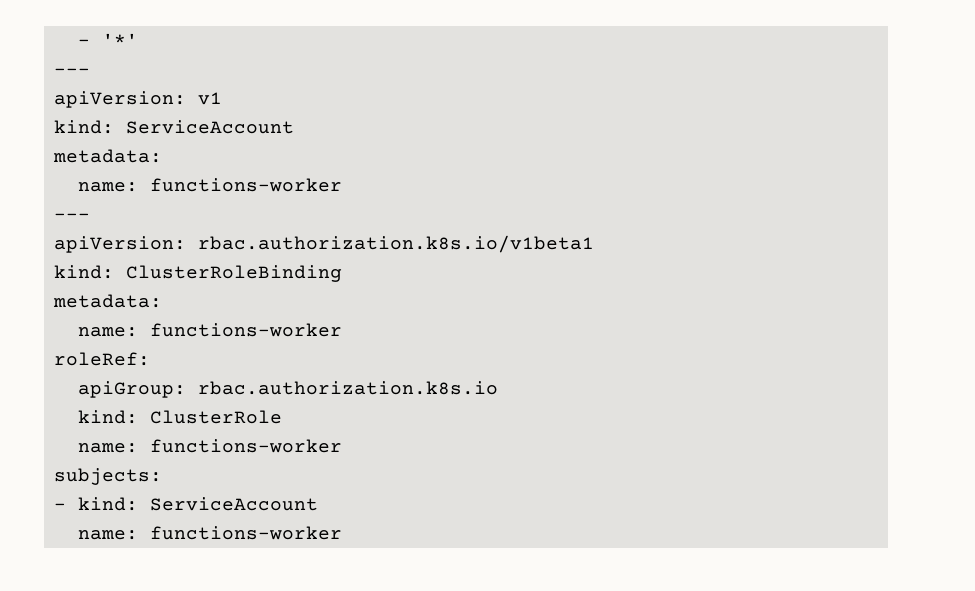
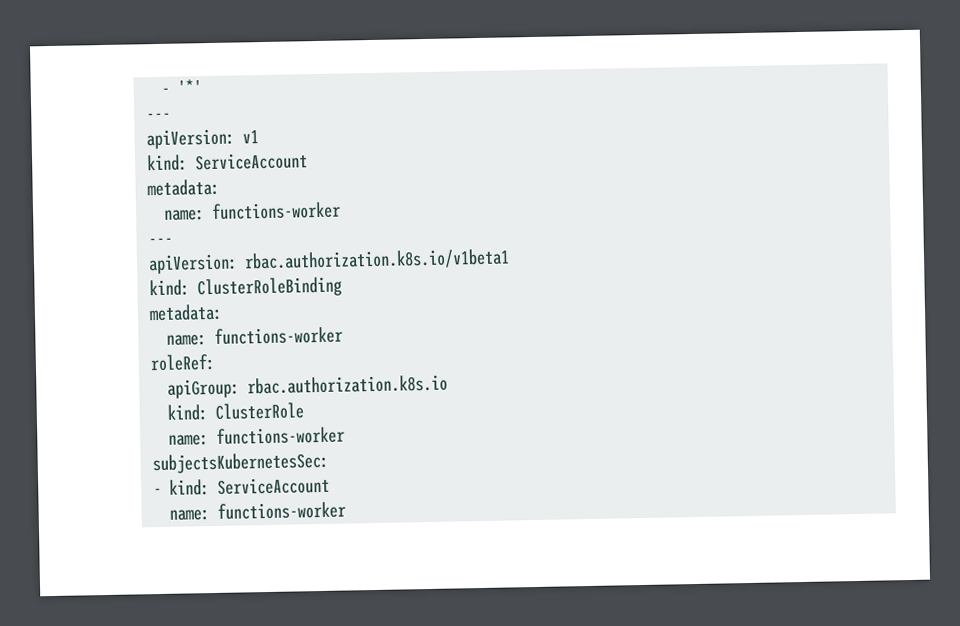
- subjects:
+ subjectsKubernetesSec:

